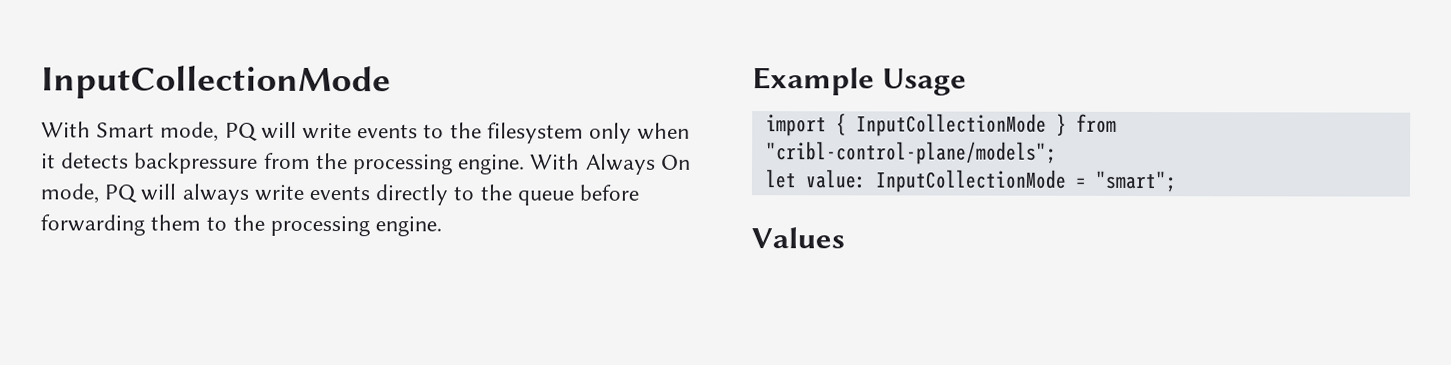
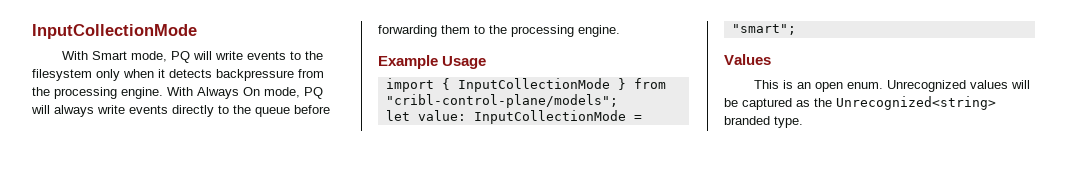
+ This is an open enum. Unrecognized values will be captured as the Unrecognized<string> branded type.

